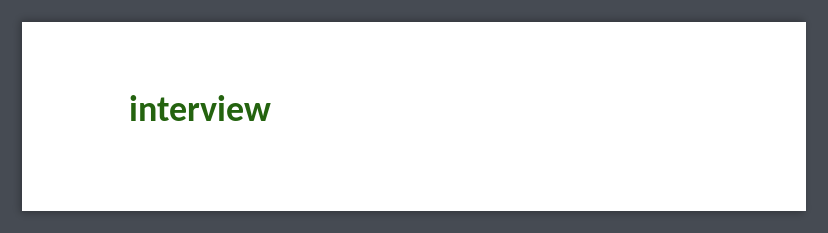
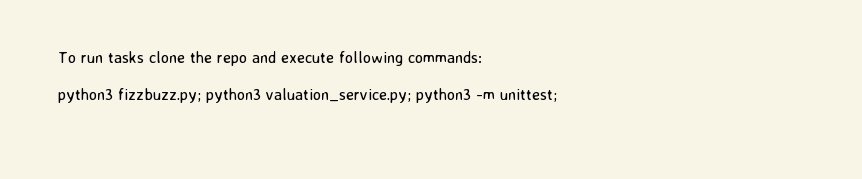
- interview
+ To run tasks clone the repo and execute following commands:
+ python3 fizzbuzz.py; python3 valuation_service.py; python3 -m unittest;

